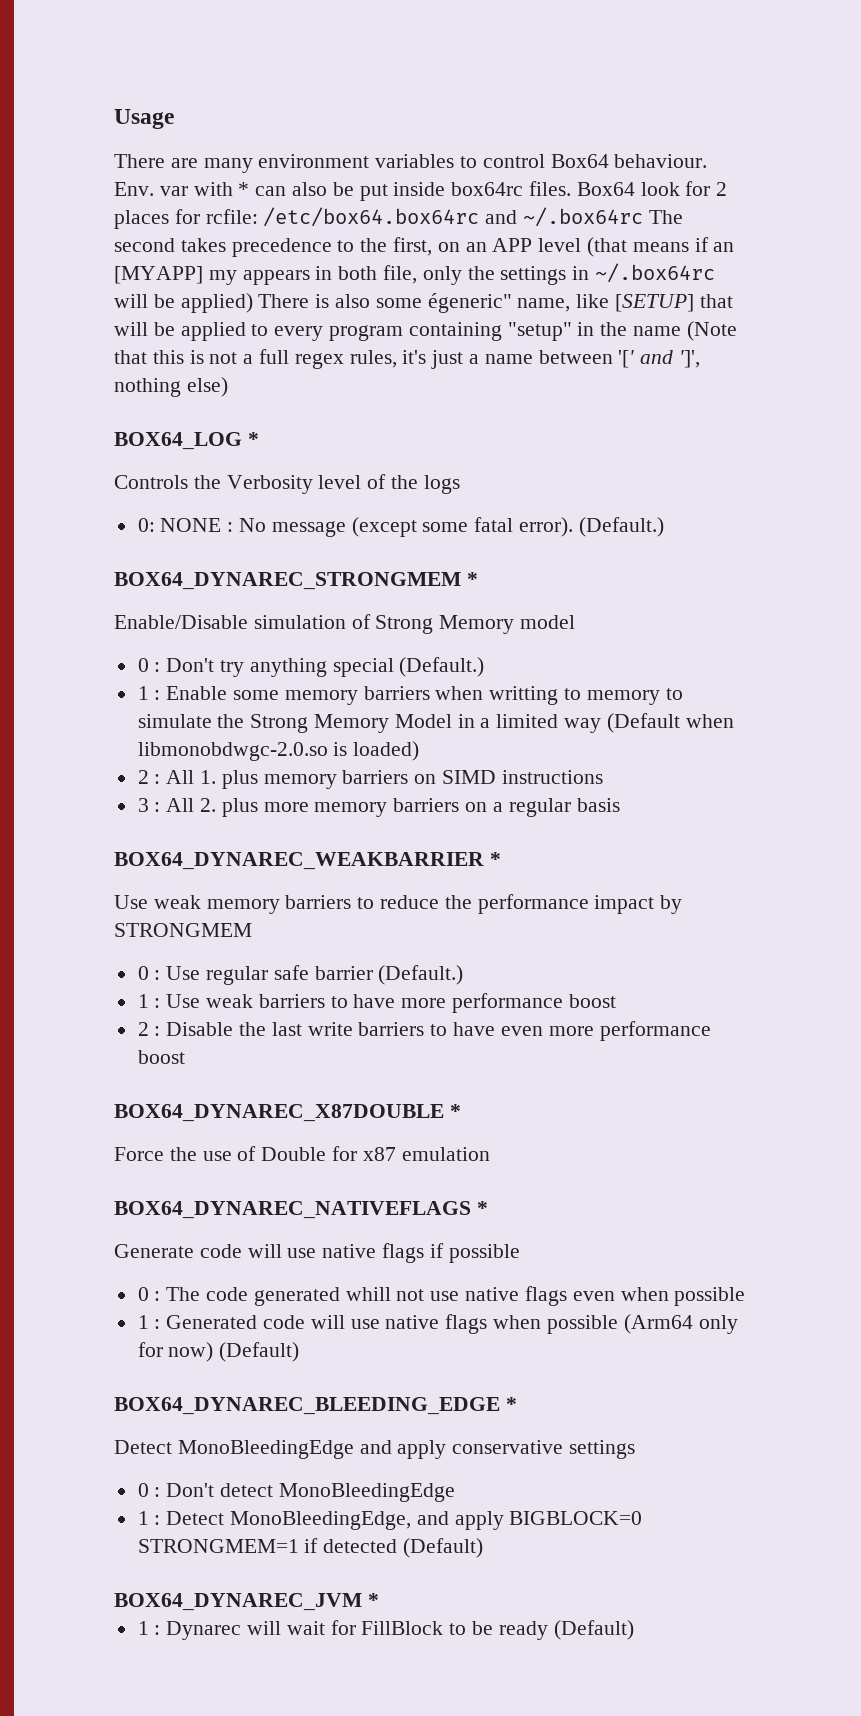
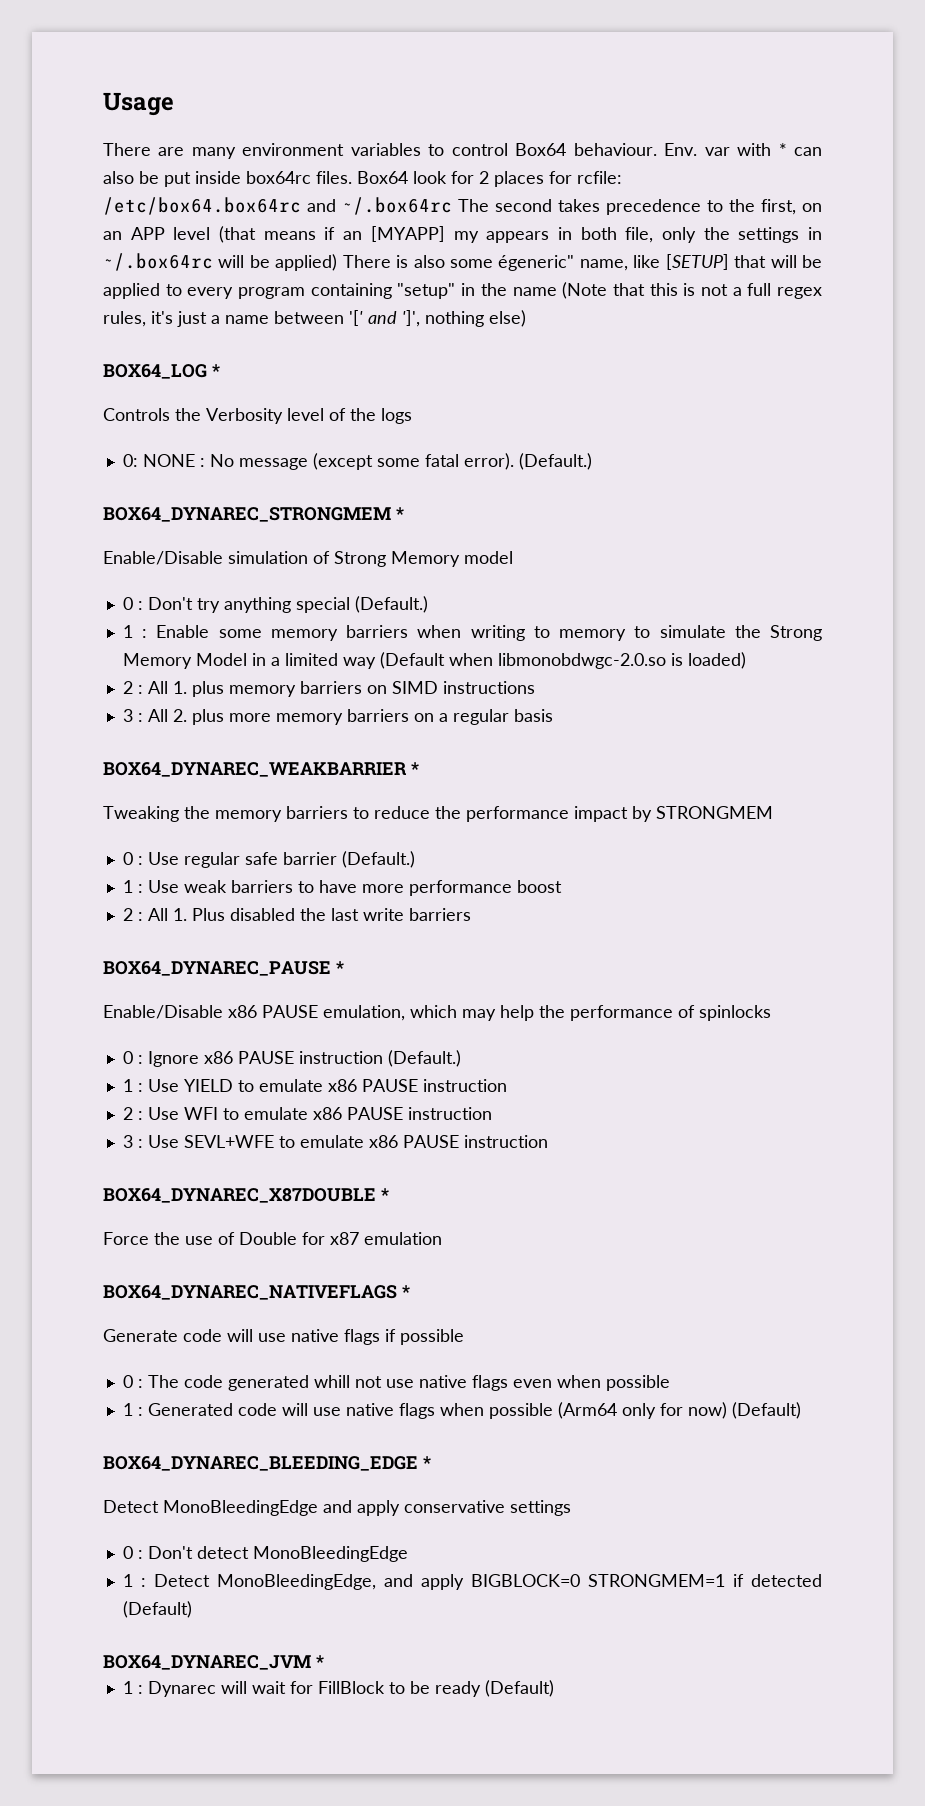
- 1 : Enable some memory barriers when writting to memory to simulate the Strong Memory Model in a limited way (Default when libmonobdwgc-2.0.so is loaded)
+ 1 : Enable some memory barriers when writing to memory to simulate the Strong Memory Model in a limited way (Default when libmonobdwgc-2.0.so is loaded)
- Use weak memory barriers to reduce the performance impact by STRONGMEM
+ Tweaking the memory barriers to reduce the performance impact by STRONGMEM
- 2 : Disable the last write barriers to have even more performance boost
+ 2 : All 1. Plus disabled the last write barriers
+ BOX64_DYNAREC_PAUSE *
+ Enable/Disable x86 PAUSE emulation, which may help the performance of spinlocks
+ 0 : Ignore x86 PAUSE instruction (Default.)
+ 1 : Use YIELD to emulate x86 PAUSE instruction
+ 2 : Use WFI to emulate x86 PAUSE instruction
+ 3 : Use SEVL+WFE to emulate x86 PAUSE instruction

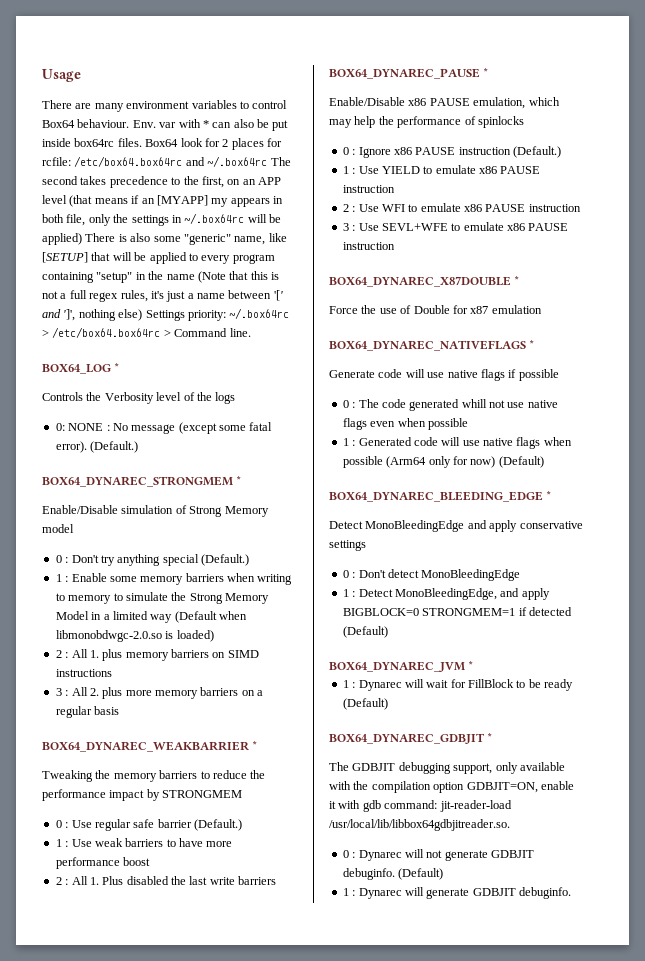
- /etc/box64.box64rc and ~/.box64rc The second takes precedence to the first, on an APP level (that means if an [MYAPP] my appears in both file, only the settings in ~/.box64rc will be applied) There is also some égeneric" name, like [SETUP] that will be applied to every program containing "setup" in the name (Note that this is not a full regex rules, it's just a name between '[' and ']', nothing else)
+ /etc/box64.box64rc and ~/.box64rc The second takes precedence to the first, on an APP level (that means if an [MYAPP] my appears in both file, only the settings in ~/.box64rc will be applied) There is also some "generic" name, like [SETUP] that will be applied to every program containing "setup" in the name (Note that this is not a full regex rules, it's just a name between '[' and ']', nothing else) Settings priority: ~/.box64rc > /etc/box64.box64rc > Command line.
+ BOX64_DYNAREC_GDBJIT *
+ The GDBJIT debugging support, only available with the compilation option GDBJIT=ON, enable it with gdb command: jit-reader-load /usr/local/lib/libbox64gdbjitreader.so.
+ 0 : Dynarec will not generate GDBJIT debuginfo. (Default)
+ 1 : Dynarec will generate GDBJIT debuginfo.

